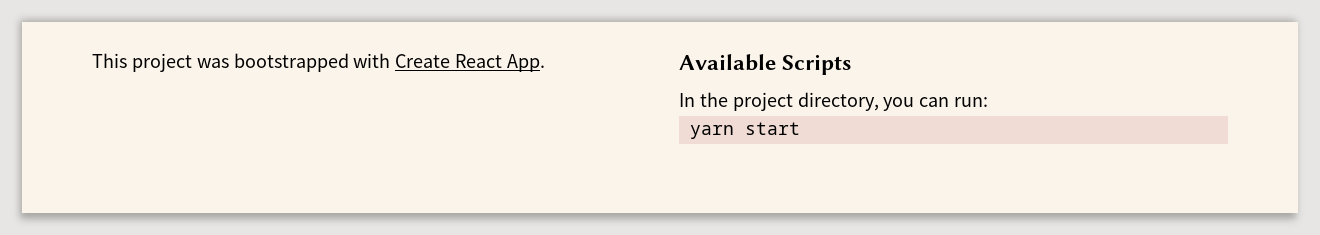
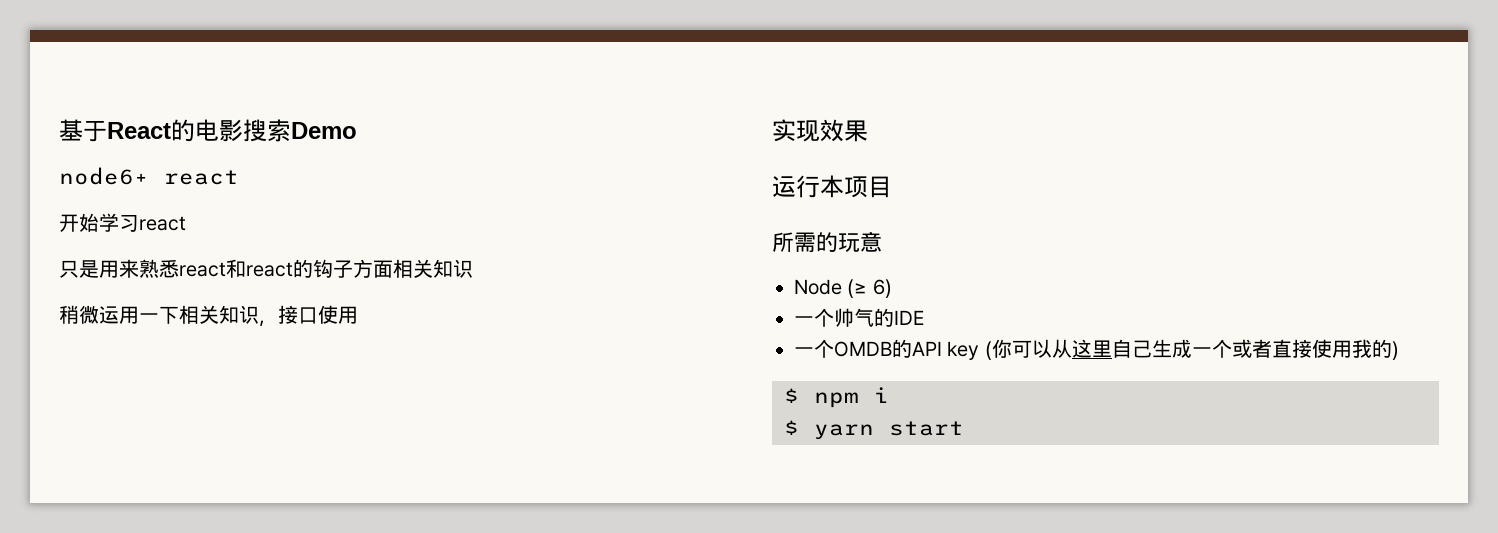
- This project was bootstrapped with Create React App.
- Available Scripts
- In the project directory, you can run:
- yarn start
+ 基于React的电影搜索Demo
+ node6+ react
+ 开始学习react
+ 只是用来熟悉react和react的钩子方面相关知识
+ 稍微运用一下相关知识，接口使用
+ 实现效果
+ 运行本项目
+ 所需的玩意
+ Node (≥ 6)
+ 一个帅气的IDE
+ 一个OMDB的API key (你可以从这里自己生成一个或者直接使用我的)
+ $ npm i
+ $ yarn start

